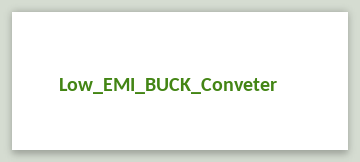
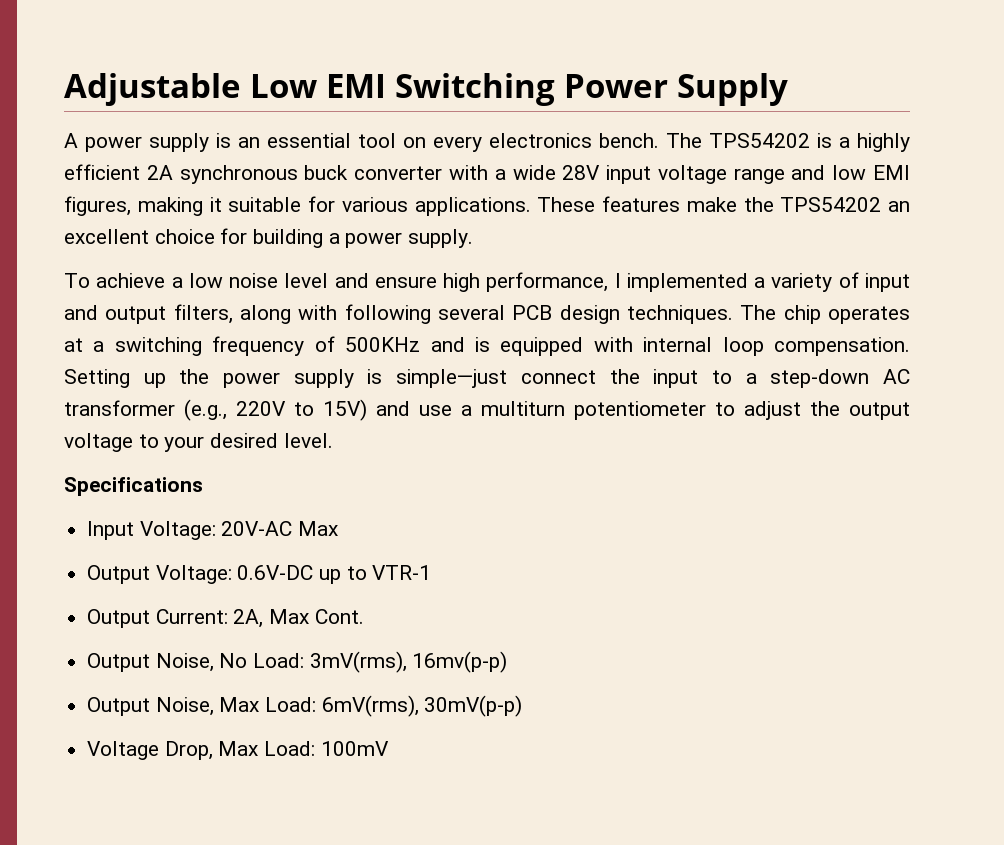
- Low_EMI_BUCK_Conveter
+ Adjustable Low EMI Switching Power Supply
+ A power supply is an essential tool on every electronics bench. The TPS54202 is a highly efficient 2A synchronous buck converter with a wide 28V input voltage range and low EMI figures, making it suitable for various applications. These features make the TPS54202 an excellent choice for building a power supply.
+ To achieve a low noise level and ensure high performance, I implemented a variety of input and output filters, along with following several PCB design techniques. The chip operates at a switching frequency of 500KHz and is equipped with internal loop compensation. Setting up the power supply is simple—just connect the input to a step-down AC transformer (e.g., 220V to 15V) and use a multiturn potentiometer to adjust the output voltage to your desired level.
+ Specifications
+ Input Voltage: 20V-AC Max
+ Output Voltage: 0.6V-DC up to VTR-1
+ Output Current: 2A, Max Cont.
+ Output Noise, No Load: 3mV(rms), 16mv(p-p)
+ Output Noise, Max Load: 6mV(rms), 30mV(p-p)
+ Voltage Drop, Max Load: 100mV

